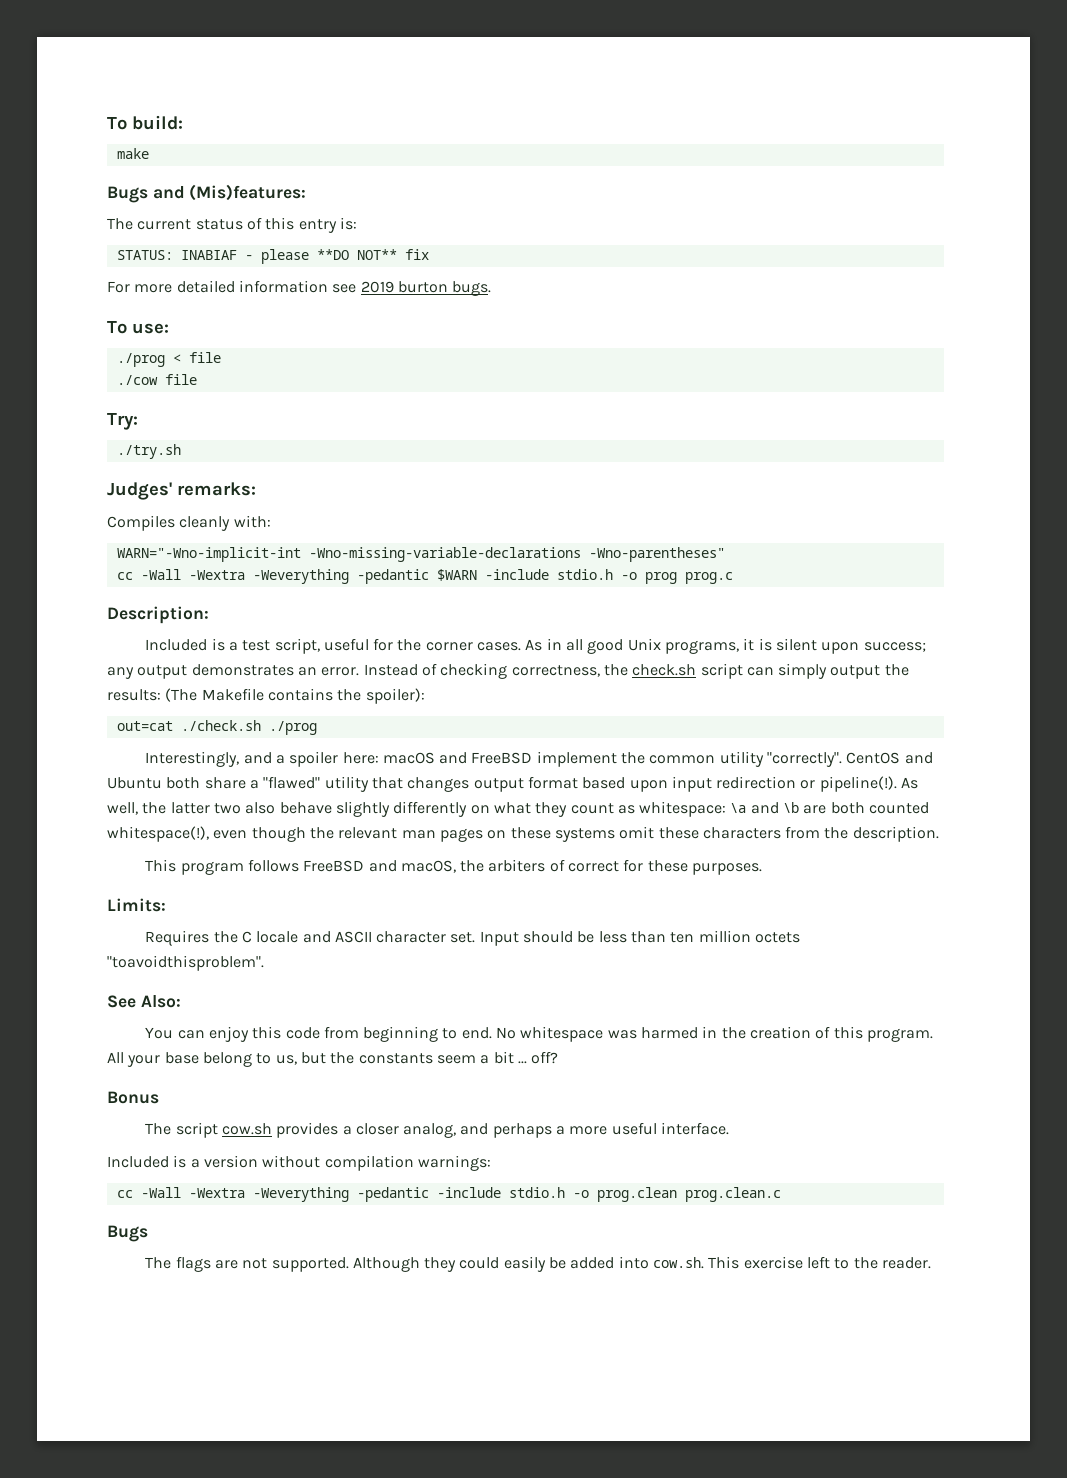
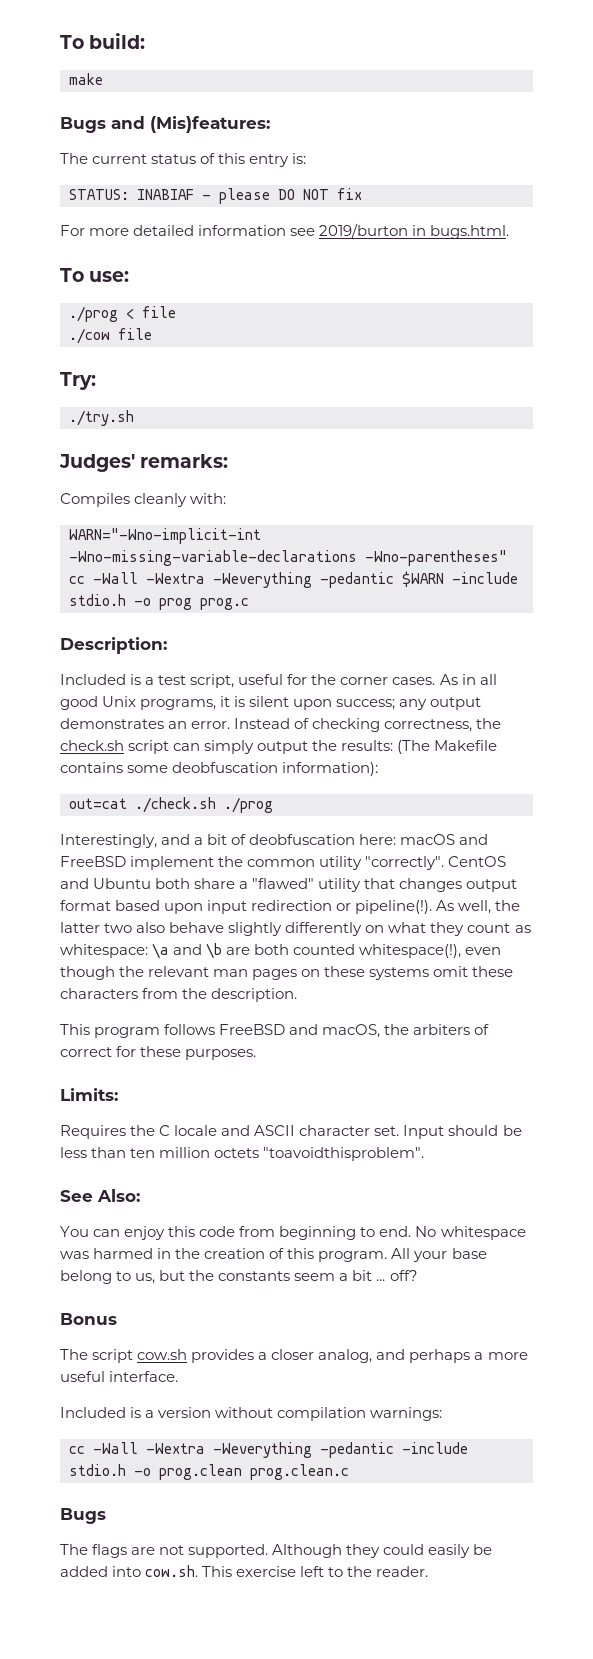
- STATUS: INABIAF - please **DO NOT** fix
+ STATUS: INABIAF - please DO NOT fix
- For more detailed information see 2019 burton bugs.
+ For more detailed information see 2019/burton in bugs.html.
- Instead of checking correctness, the check.sh script can simply output the results: (The Makefile contains the spoiler):
+ Instead of checking correctness, the check.sh script can simply output the results: (The Makefile contains some deobfuscation information):
- Interestingly, and a spoiler here: macOS and FreeBSD implement the common utility "correctly".
+ Interestingly, and a bit of deobfuscation here: macOS and FreeBSD implement the common utility "correctly".

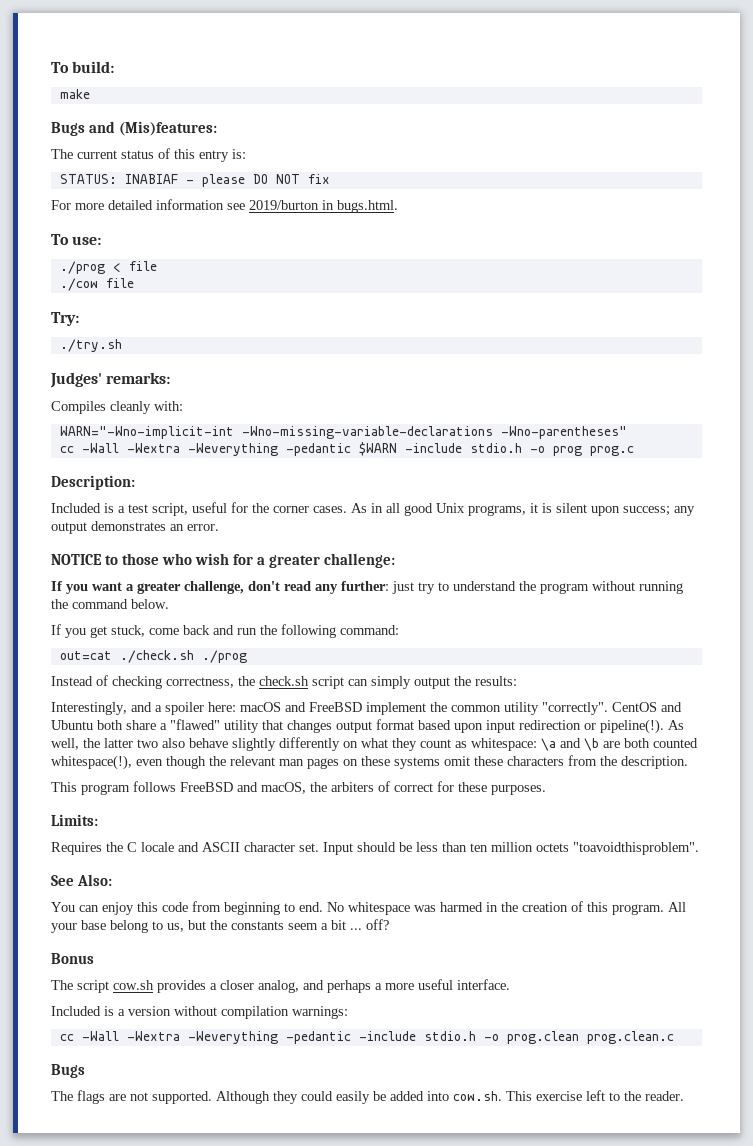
- As in all good Unix programs, it is silent upon success; any output demonstrates an error. Instead of checking correctness, the check.sh script can simply output the results: (The Makefile contains some deobfuscation information):
+ As in all good Unix programs, it is silent upon success; any output demonstrates an error.
+ NOTICE to those who wish for a greater challenge:
+ If you want a greater challenge, don't read any further: just try to understand the program without running the command below.
+ If you get stuck, come back and run the following command:
  out=cat ./check.sh ./prog
+ Instead of checking correctness, the check.sh script can simply output the results:
- Interestingly, and a bit of deobfuscation here: macOS and FreeBSD implement the common utility "correctly".
+ Interestingly, and a spoiler here: macOS and FreeBSD implement the common utility "correctly".

